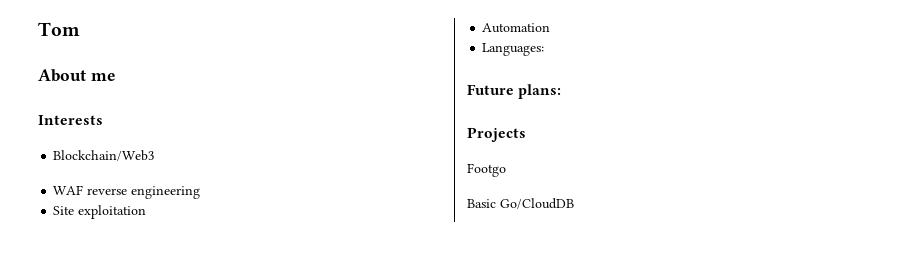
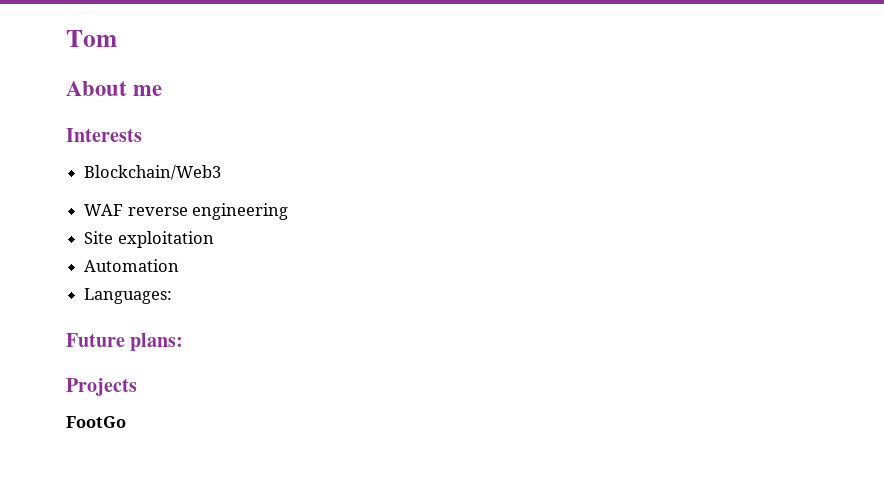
- Footgo
- Basic Go/CloudDB
+ FootGo

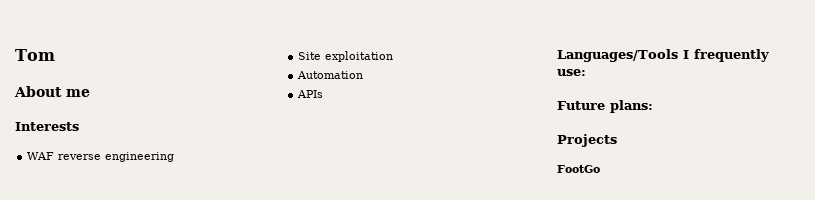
- Blockchain/Web3
- Languages:
+ APIs
+ Languages/Tools I frequently use:

